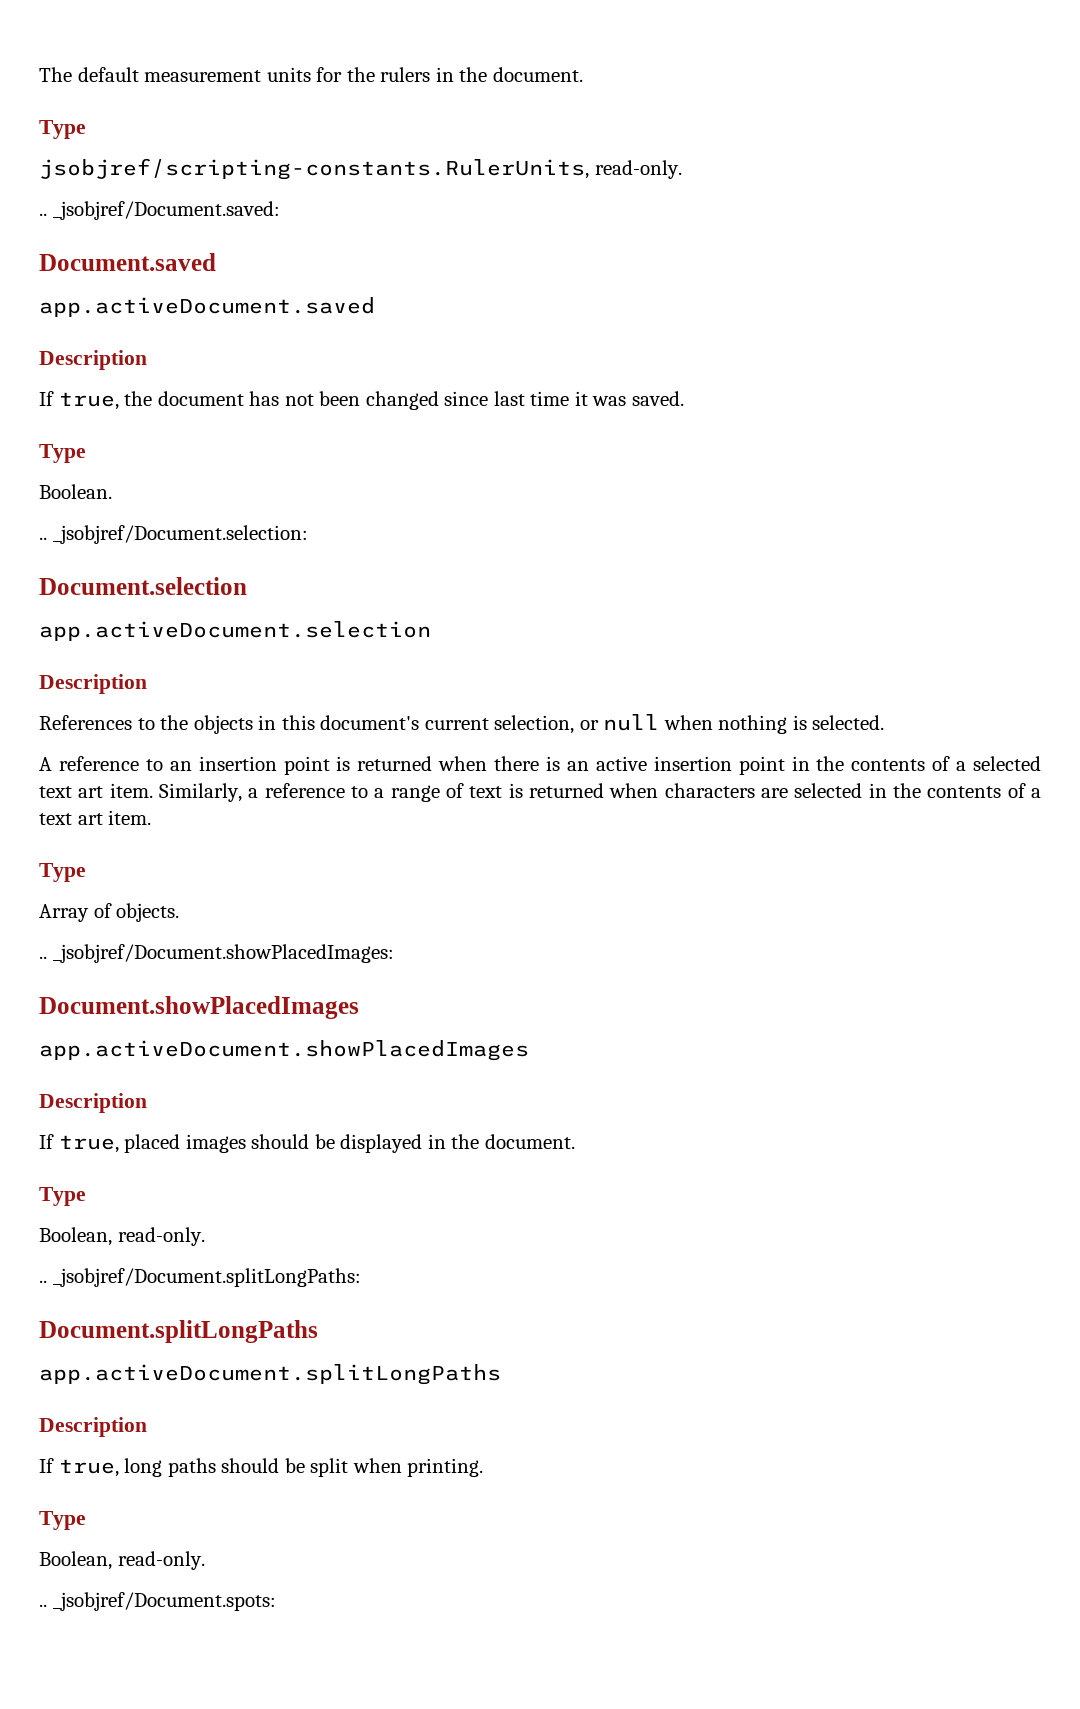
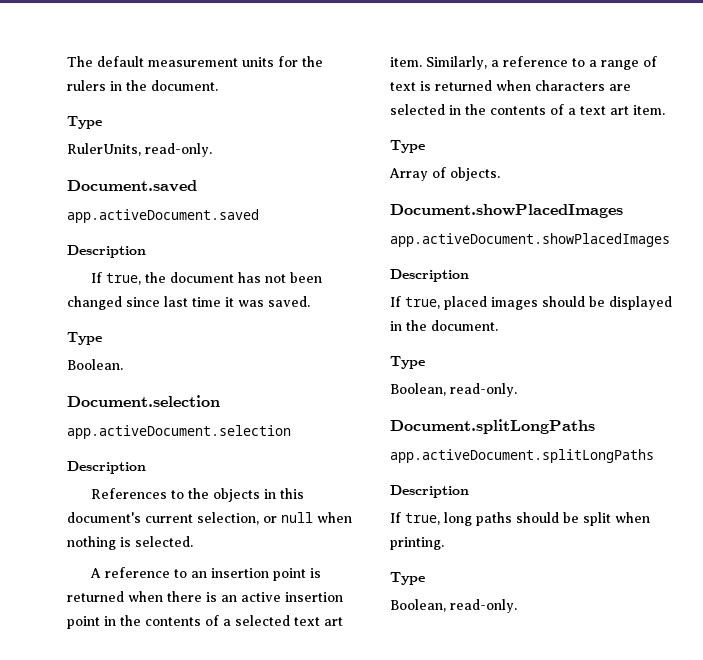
- jsobjref/scripting-constants.RulerUnits, read-only.
- .. _jsobjref/Document.saved:
+ RulerUnits, read-only.
- .. _jsobjref/Document.selection:
- .. _jsobjref/Document.showPlacedImages:
- .. _jsobjref/Document.splitLongPaths:
- .. _jsobjref/Document.spots:

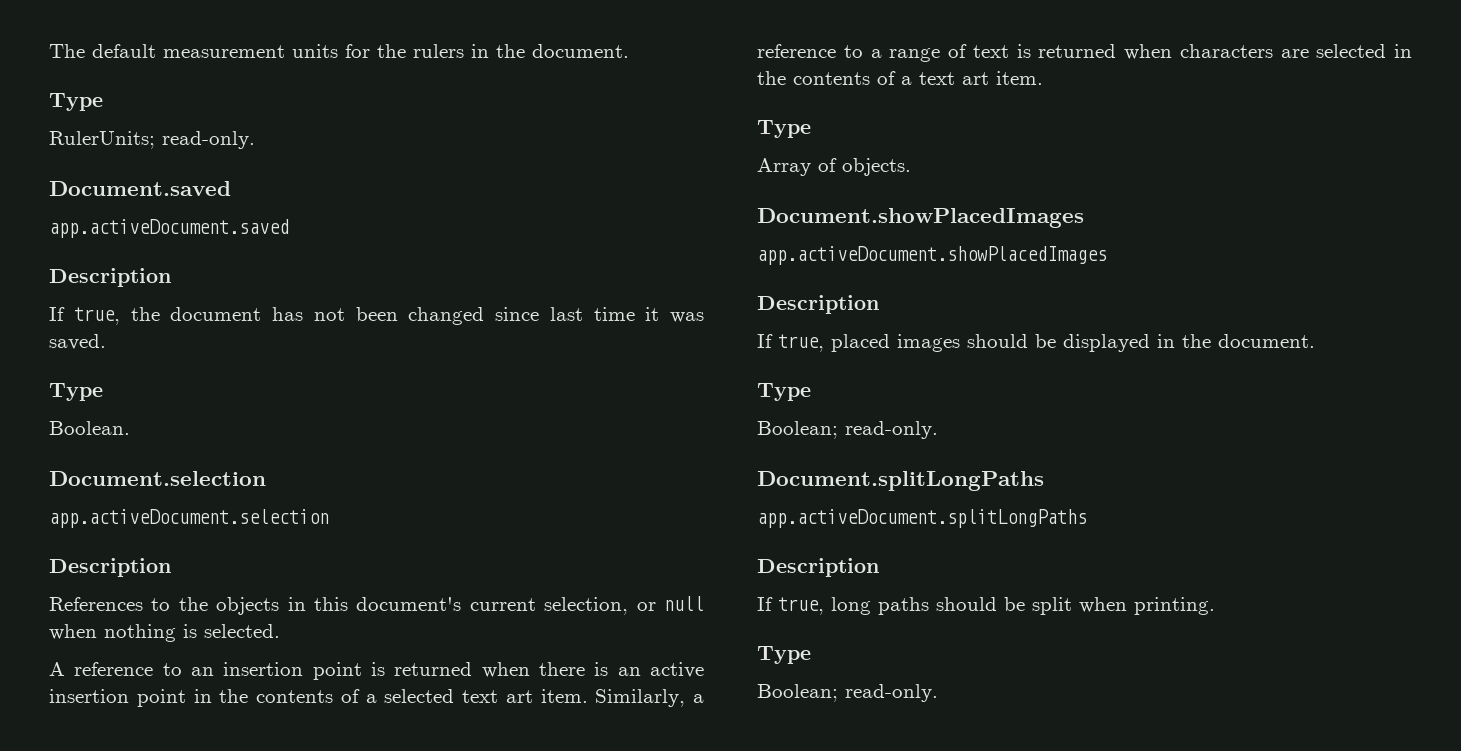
- RulerUnits, read-only.
+ RulerUnits; read-only.
  If true, placed images should be displayed in the document.
  Type
- Boolean, read-only.
+ Boolean; read-only.
  If true, long paths should be split when printing.
  Type
- Boolean, read-only.
+ Boolean; read-only.

